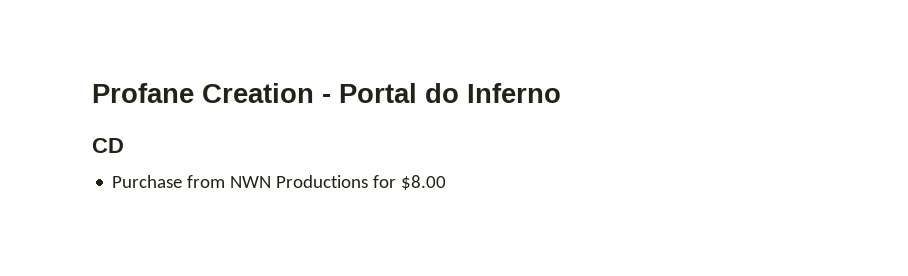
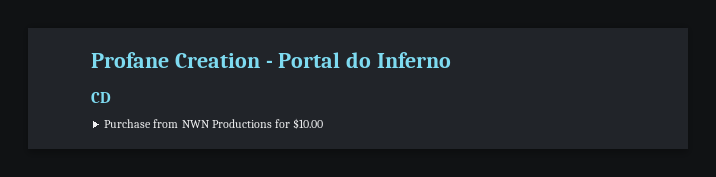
- Purchase from NWN Productions for $8.00
+ Purchase from NWN Productions for $10.00

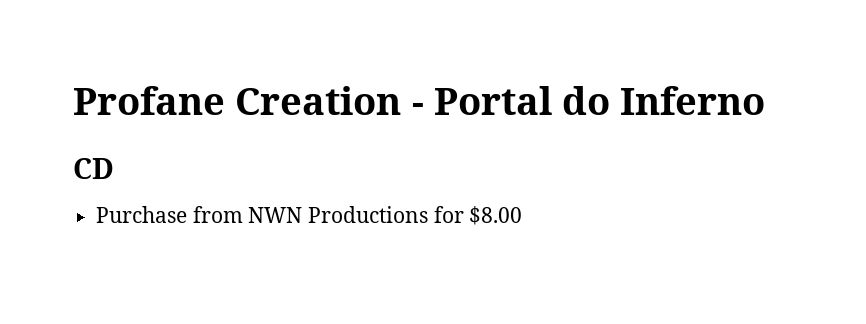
- Purchase from NWN Productions for $10.00
+ Purchase from NWN Productions for $8.00

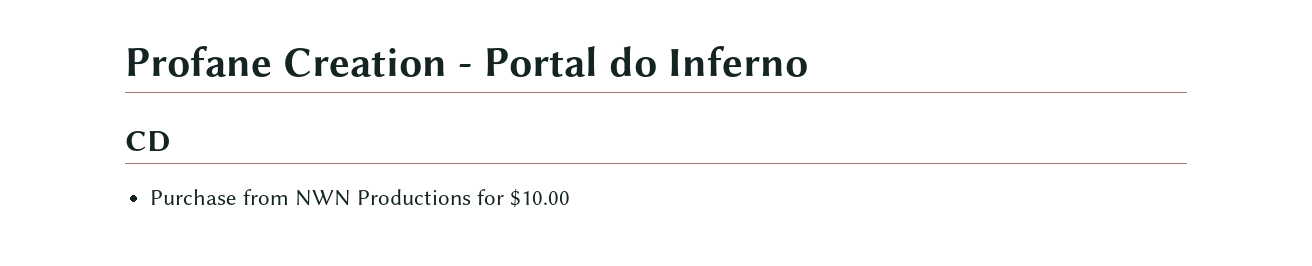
- Purchase from NWN Productions for $8.00
+ Purchase from NWN Productions for $10.00

